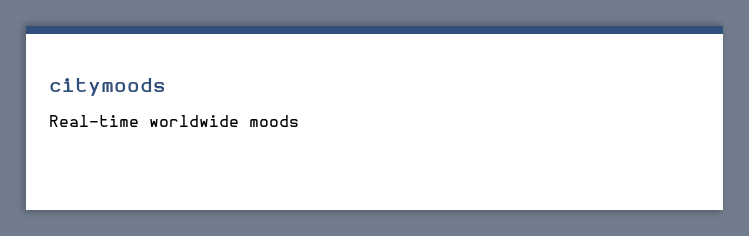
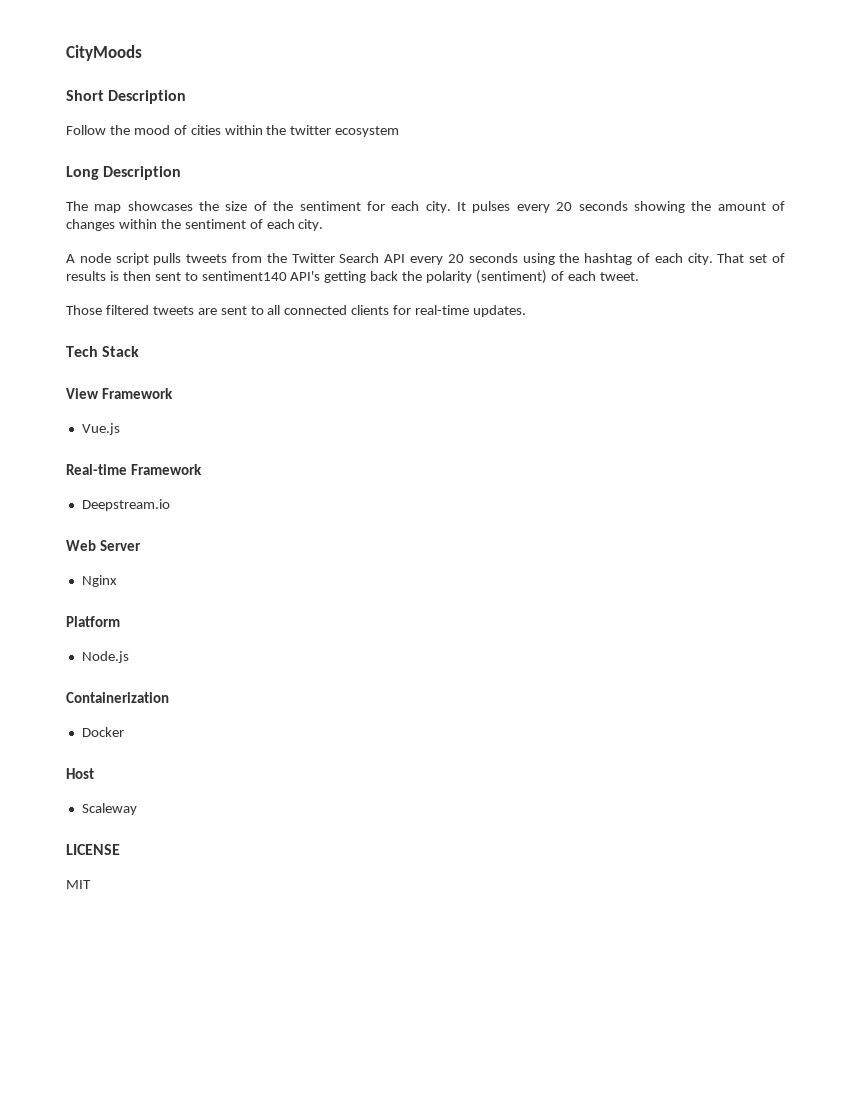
- citymoods
- Real-time worldwide moods
+ CityMoods
+ Short Description
+ Follow the mood of cities within the twitter ecosystem
+ Long Description
+ The map showcases the size of the sentiment for each city. It pulses every 20 seconds showing the amount of changes within the sentiment of each city.
+ A node script pulls tweets from the Twitter Search API every 20 seconds using the hashtag of each city. That set of results is then sent to sentiment140 API's getting back the polarity (sentiment) of each tweet.
+ Those filtered tweets are sent to all connected clients for real-time updates.
+ Tech Stack
+ View Framework
+ Vue.js
+ Real-time Framework
+ Deepstream.io
+ Web Server
+ Nginx
+ Platform
+ Node.js
+ Containerization
+ Docker
+ Host
+ Scaleway
+ LICENSE
+ MIT

